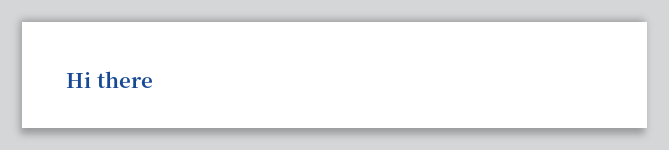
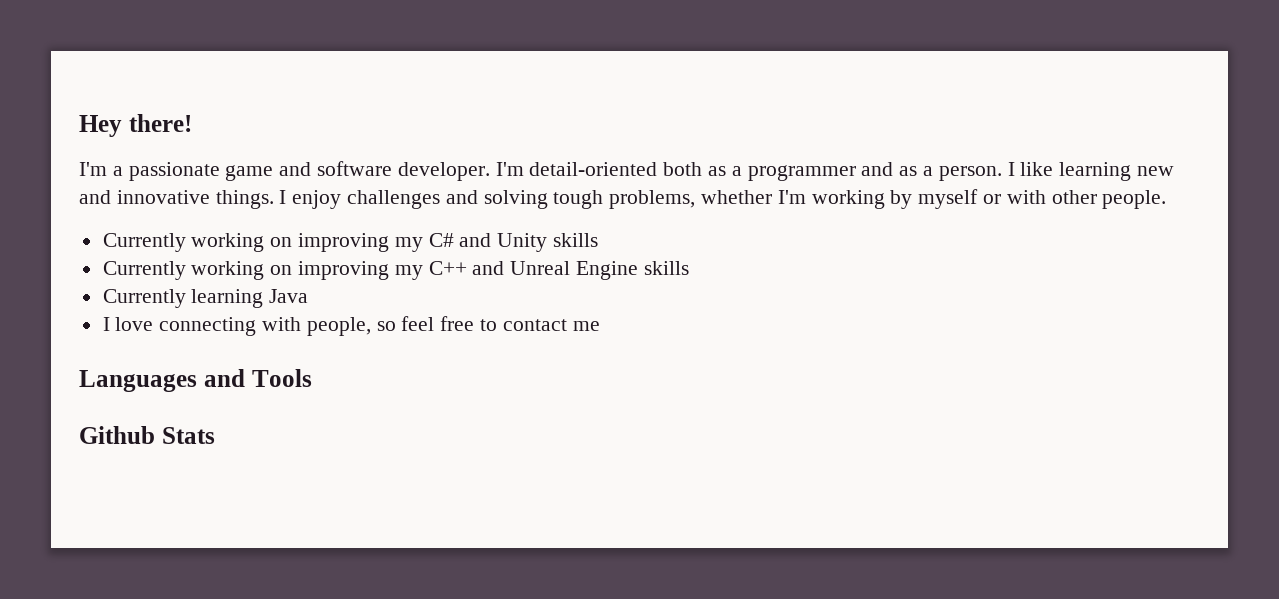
- Hi there
+ Hey there!
+ I'm a passionate game and software developer. I'm detail-oriented both as a programmer and as a person. I like learning new and innovative things. I enjoy challenges and solving tough problems, whether I'm working by myself or with other people.
+ Currently working on improving my C# and Unity skills
+ Currently working on improving my C++ and Unreal Engine skills
+ Currently learning Java
+ I love connecting with people, so feel free to contact me
+ Languages and Tools
+ Github Stats

